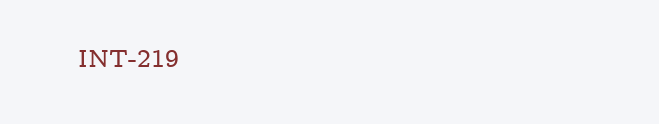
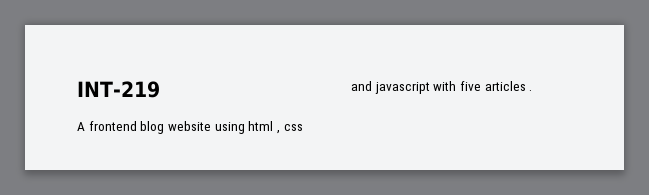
+ A frontend blog website using html , css and javascript with five articles .

